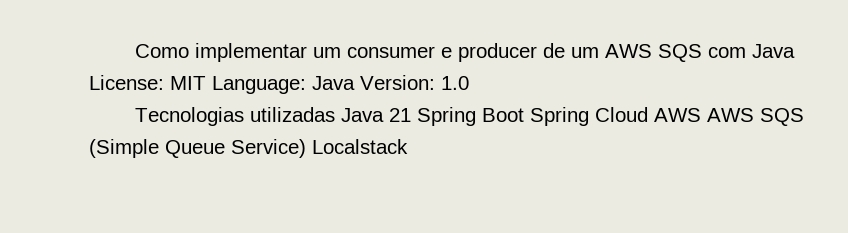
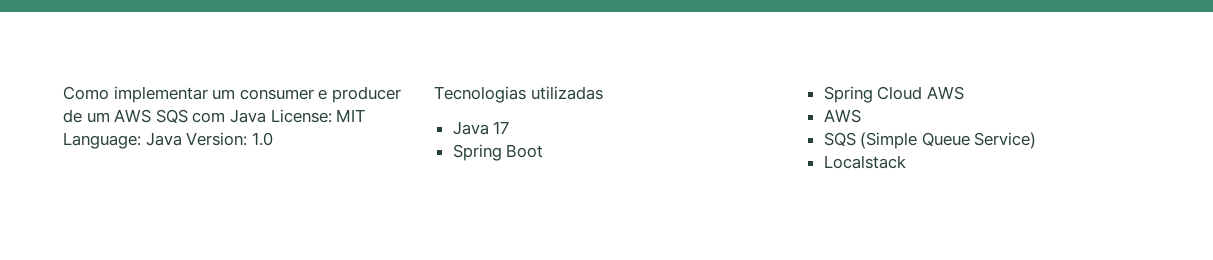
- Tecnologias utilizadas Java 21 Spring Boot Spring Cloud AWS AWS SQS (Simple Queue Service) Localstack
+ Tecnologias utilizadas
+ Java 17
+ Spring Boot
+ Spring Cloud AWS
+ AWS
+ SQS (Simple Queue Service)
+ Localstack

